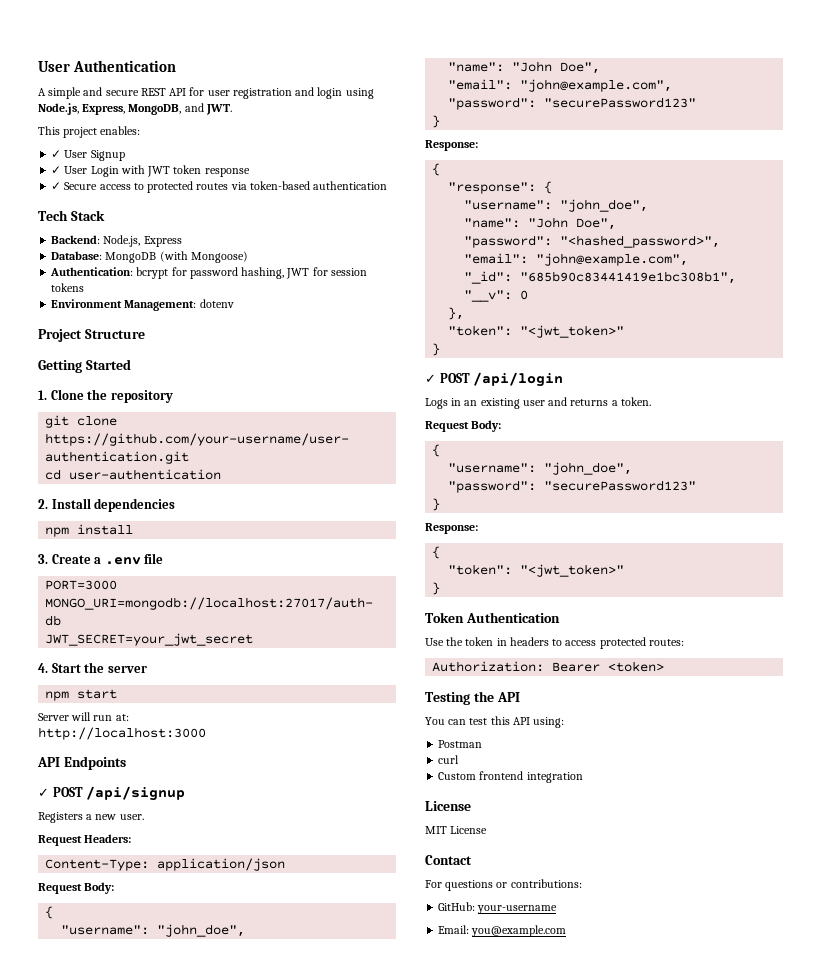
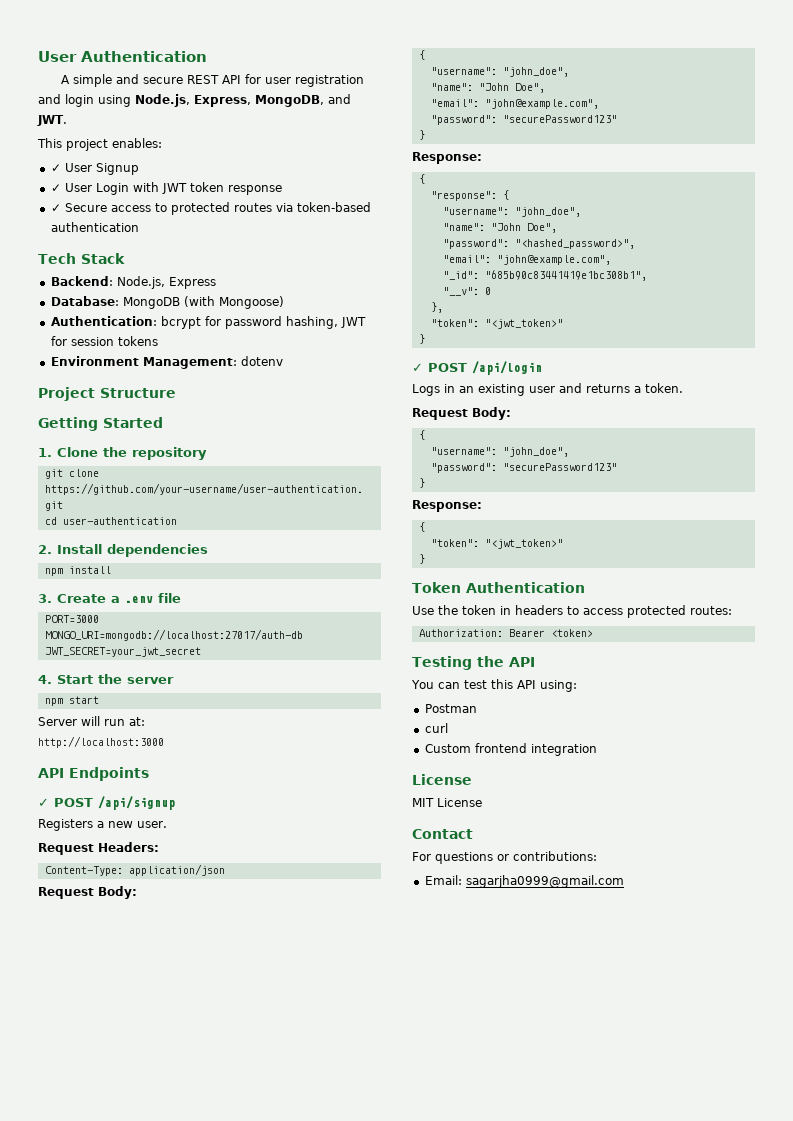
- GitHub: your-username
- Email: you@example.com
+ Email: sagarjha0999@gmail.com

